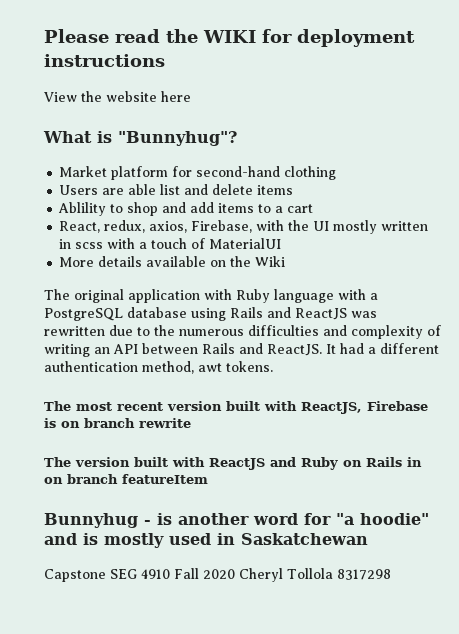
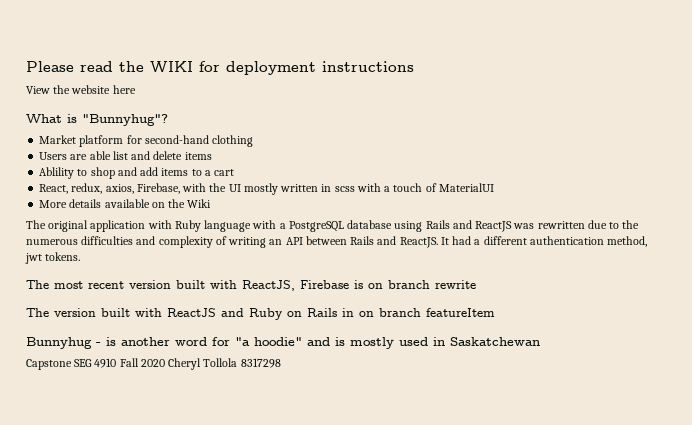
- It had a different authentication method, awt tokens.
+ It had a different authentication method, jwt tokens.

